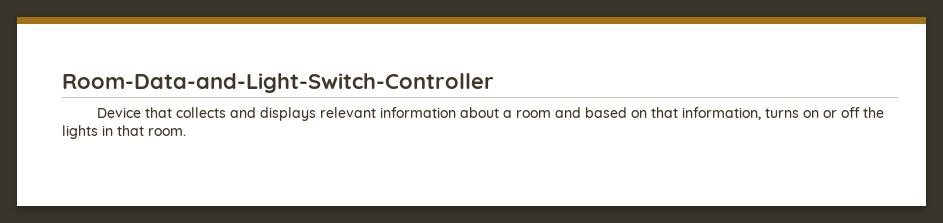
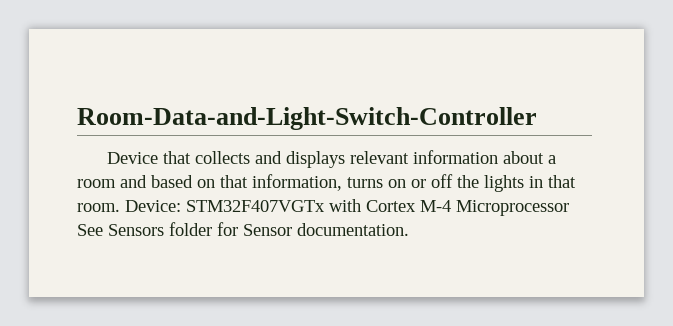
+ Device: STM32F407VGTx with Cortex M-4 Microprocessor See Sensors folder for Sensor documentation.

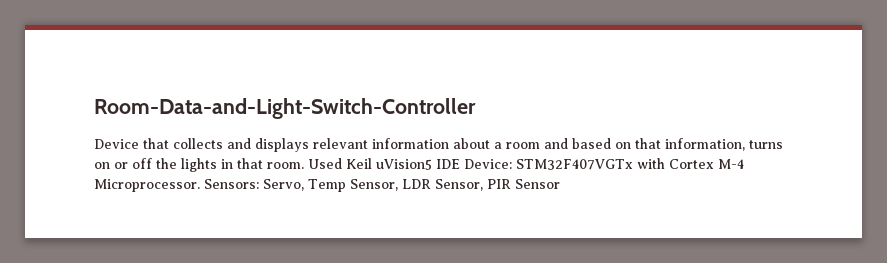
- Device: STM32F407VGTx with Cortex M-4 Microprocessor See Sensors folder for Sensor documentation.
+ Used Keil uVision5 IDE Device: STM32F407VGTx with Cortex M-4 Microprocessor. Sensors: Servo, Temp Sensor, LDR Sensor, PIR Sensor

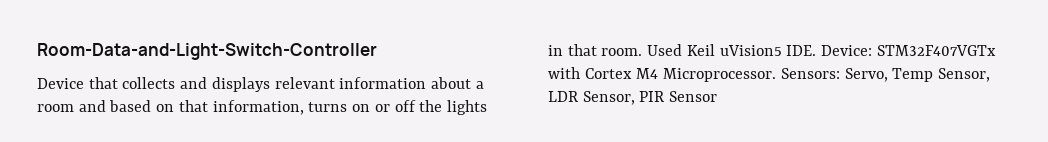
- Used Keil uVision5 IDE Device: STM32F407VGTx with Cortex M-4 Microprocessor.
+ Used Keil uVision5 IDE. Device: STM32F407VGTx with Cortex M4 Microprocessor.

